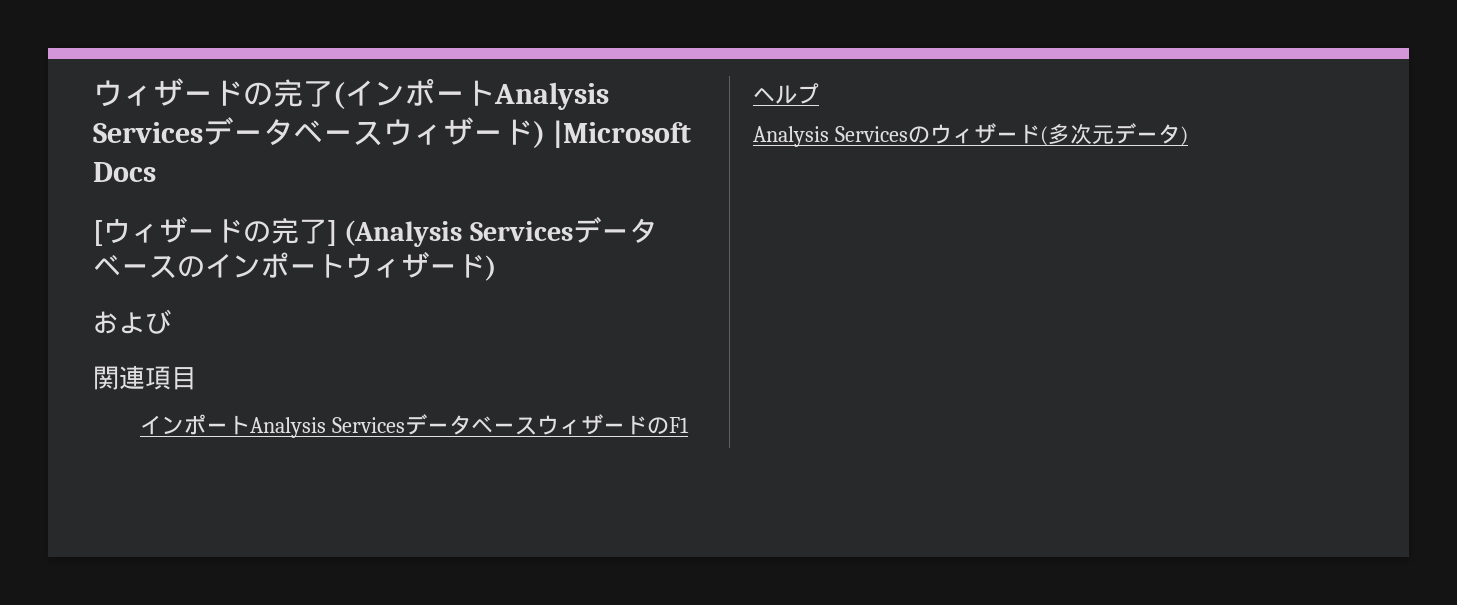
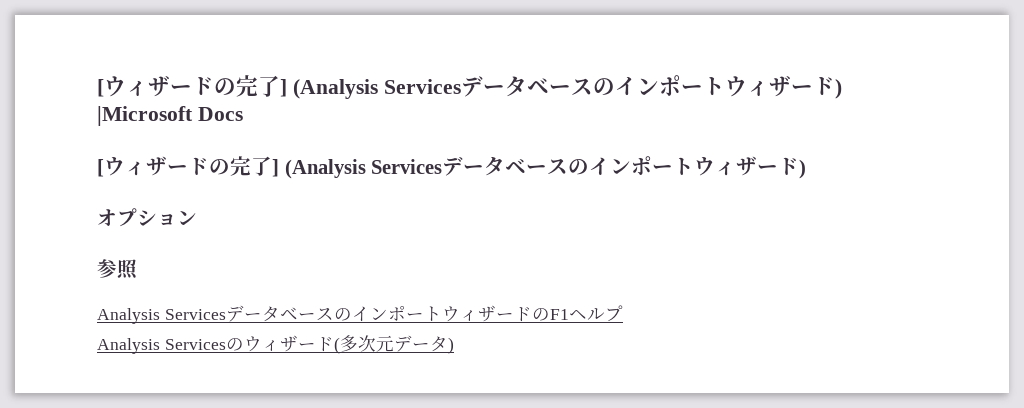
- ウィザードの完了(インポートAnalysis Servicesデータベースウィザード) |Microsoft Docs
+ [ウィザードの完了] (Analysis Servicesデータベースのインポートウィザード) |Microsoft Docs
- および
- 関連項目
- インポートAnalysis ServicesデータベースウィザードのF1ヘルプ
+ オプション
+ 参照
+ Analysis ServicesデータベースのインポートウィザードのF1ヘルプ

